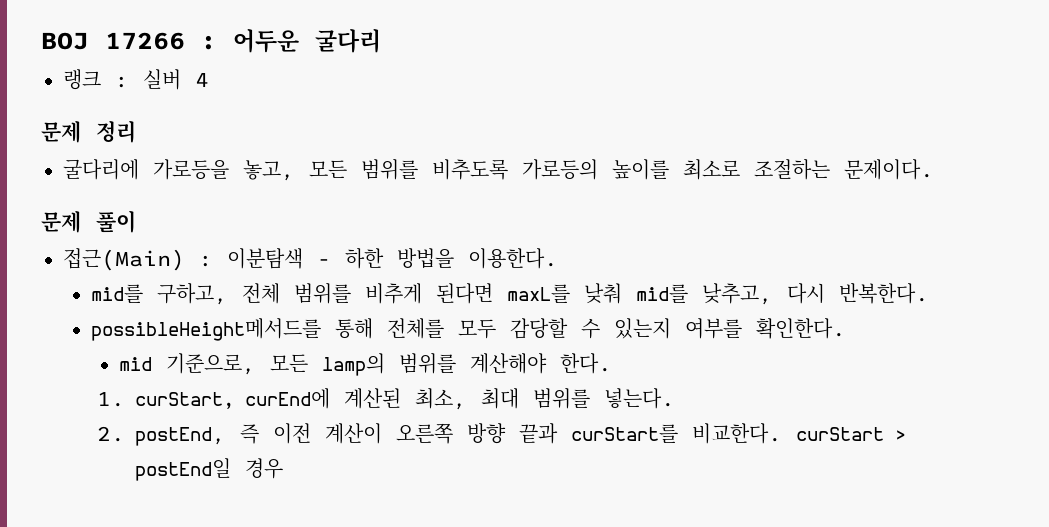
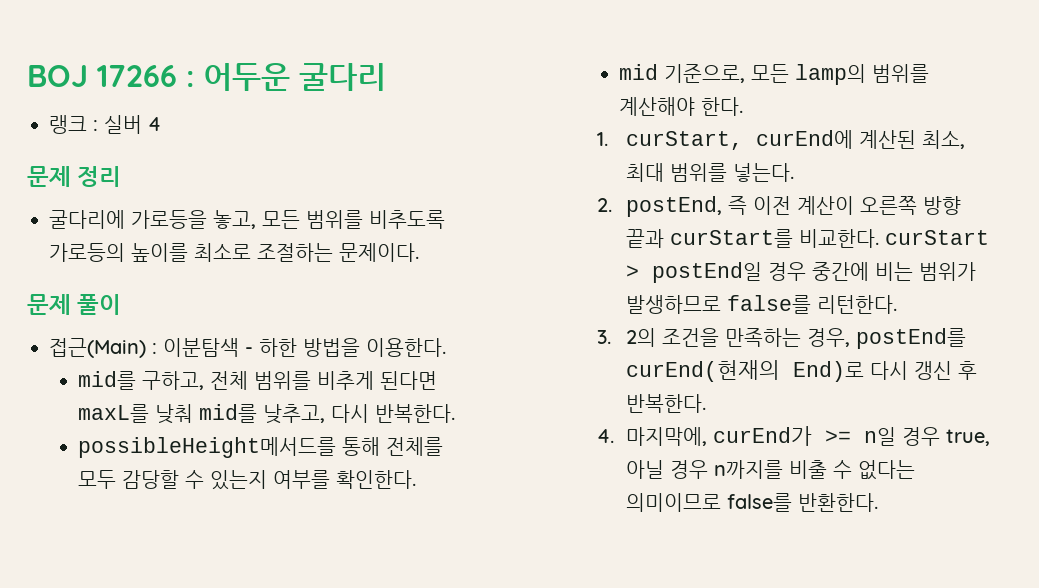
- 2. postEnd, 즉 이전 계산이 오른쪽 방향 끝과 curStart를 비교한다. curStart > postEnd일 경우
+ 2. postEnd, 즉 이전 계산이 오른쪽 방향 끝과 curStart를 비교한다. curStart > postEnd일 경우 중간에 비는 범위가 발생하므로 false를 리턴한다.
+ 3. 2의 조건을 만족하는 경우, postEnd를 curEnd(현재의 End)로 다시 갱신 후 반복한다.
+ 4. 마지막에, curEnd가 >= n일 경우 true, 아닐 경우 n까지를 비출 수 없다는 의미이므로 false를 반환한다.

